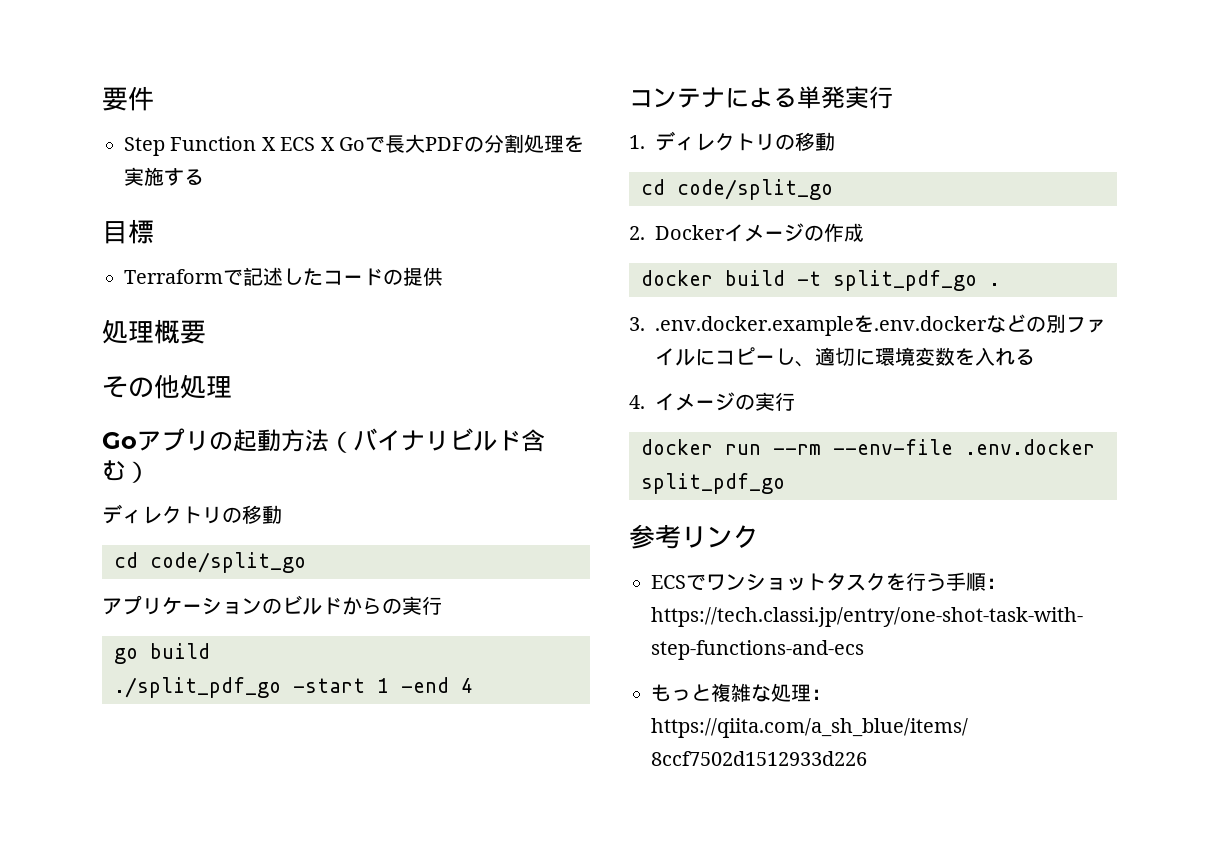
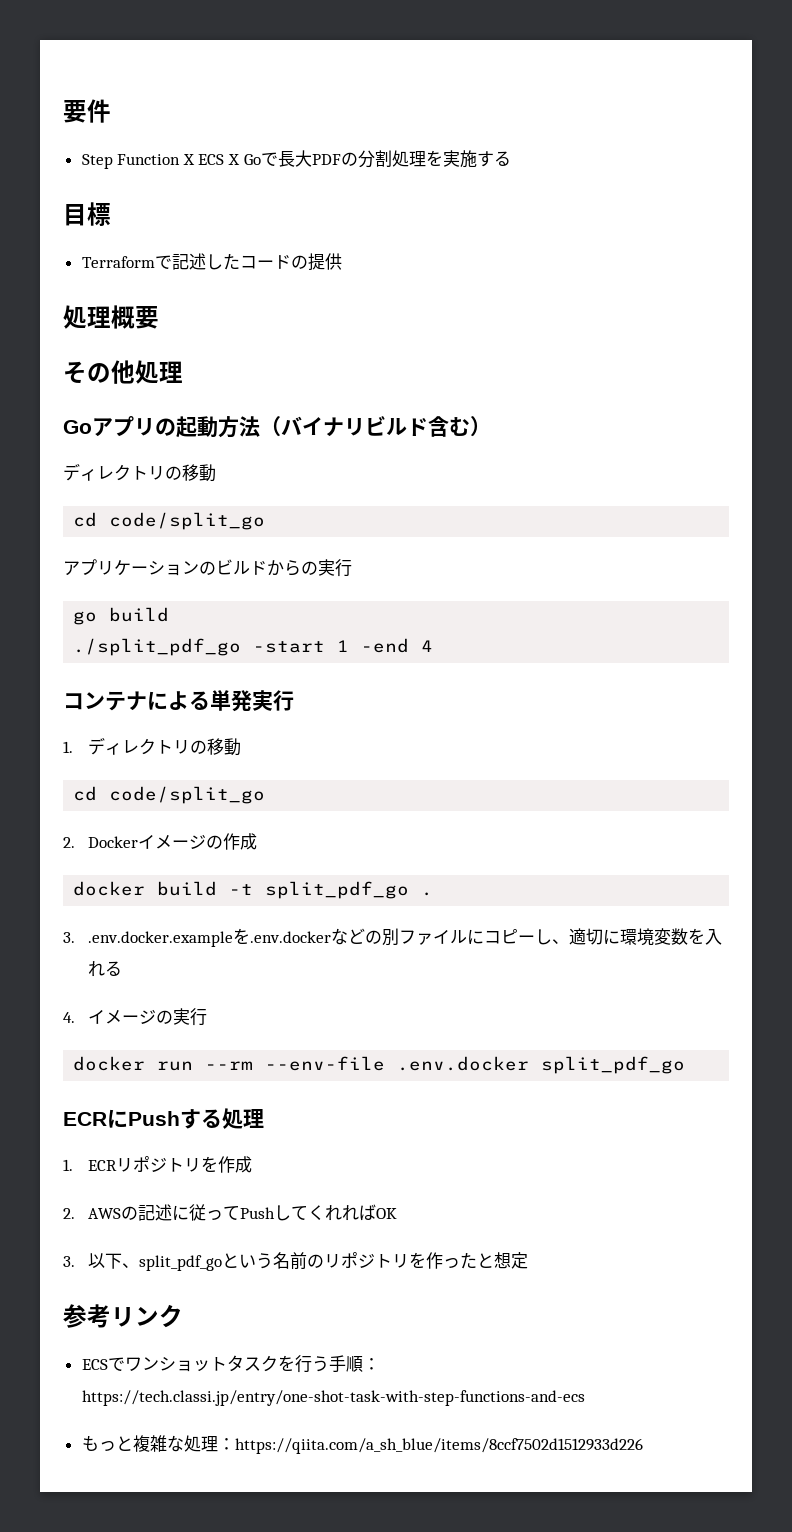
+ ECRにPushする処理
+ 1. ECRリポジトリを作成
+ 2. AWSの記述に従ってPushしてくれればOK
+ 3.以下、split_pdf_goという名前のリポジトリを作ったと想定

